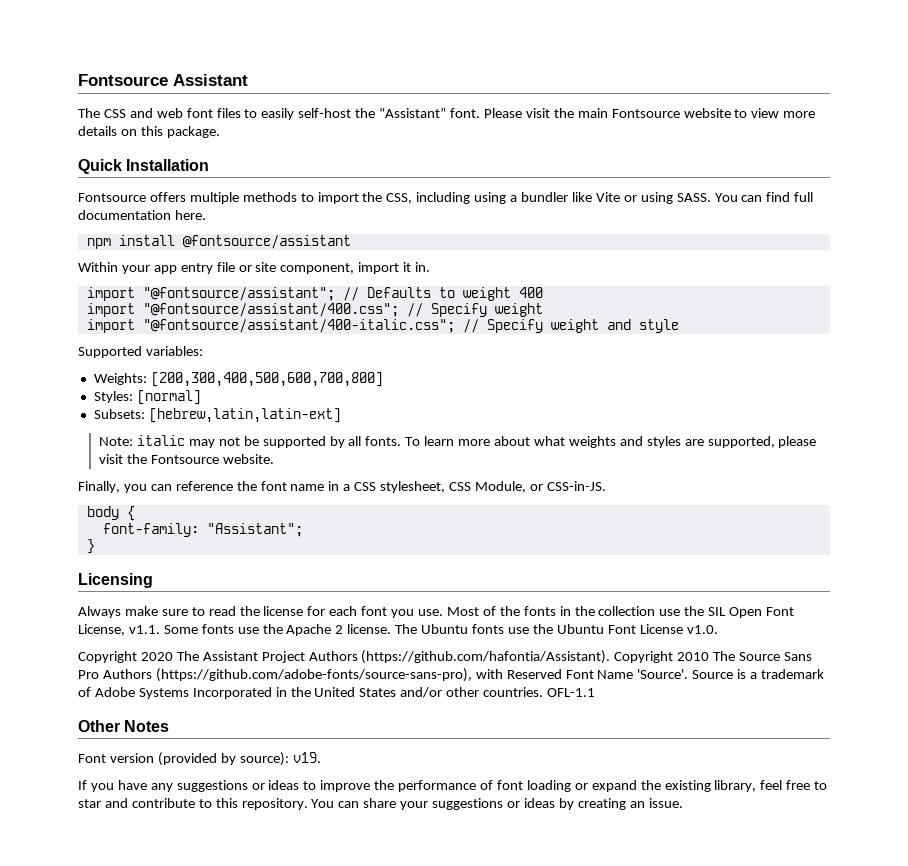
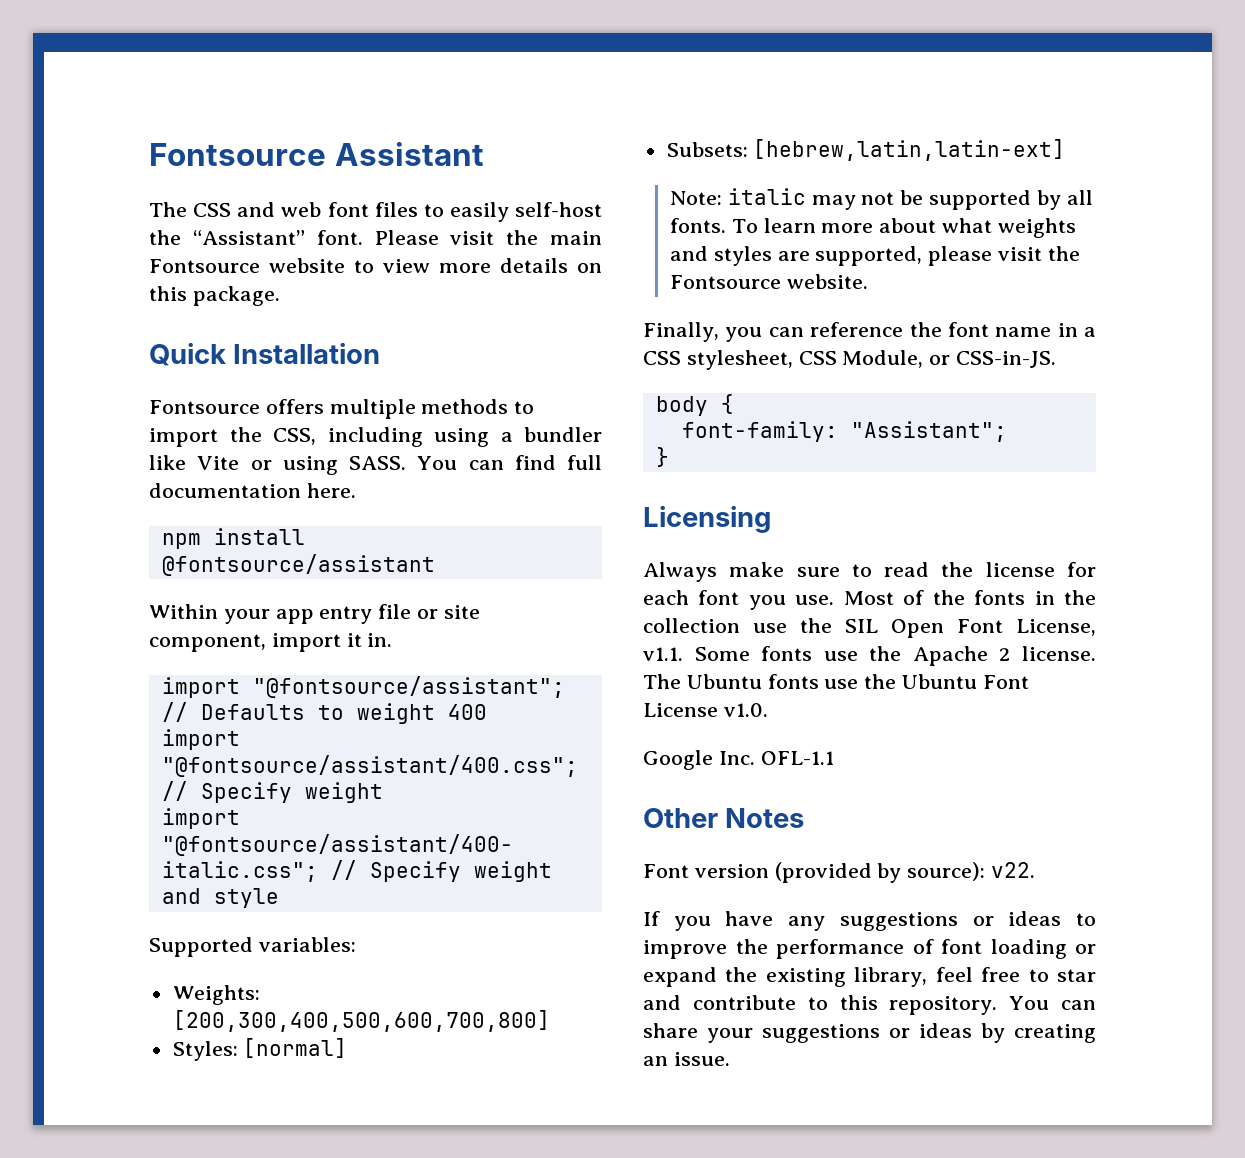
- Copyright 2020 The Assistant Project Authors (https://github.com/hafontia/Assistant). Copyright 2010 The Source Sans Pro Authors (https://github.com/adobe-fonts/source-sans-pro), with Reserved Font Name 'Source'. Source is a trademark of Adobe Systems Incorporated in the United States and/or other countries. OFL-1.1
+ Google Inc. OFL-1.1
- Font version (provided by source): v19.
+ Font version (provided by source): v22.

